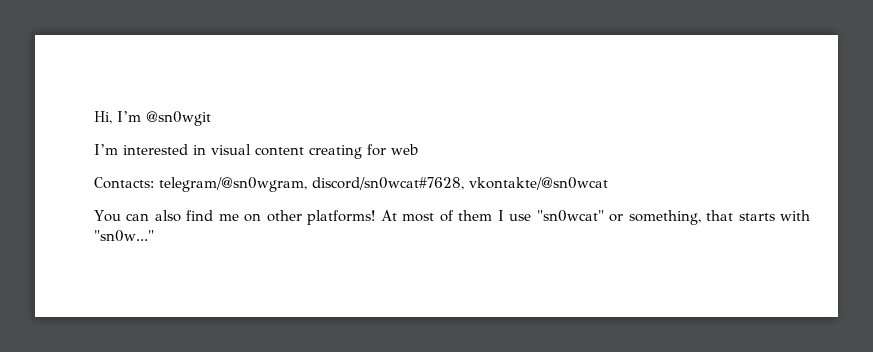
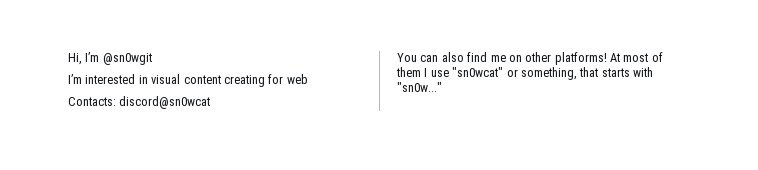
- Contacts: telegram/@sn0wgram, discord/sn0wcat#7628, vkontakte/@sn0wcat
+ Contacts: discord@sn0wcat

